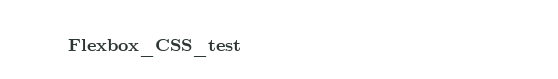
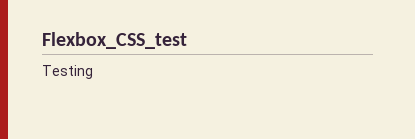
+ Testing

